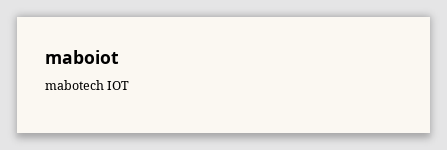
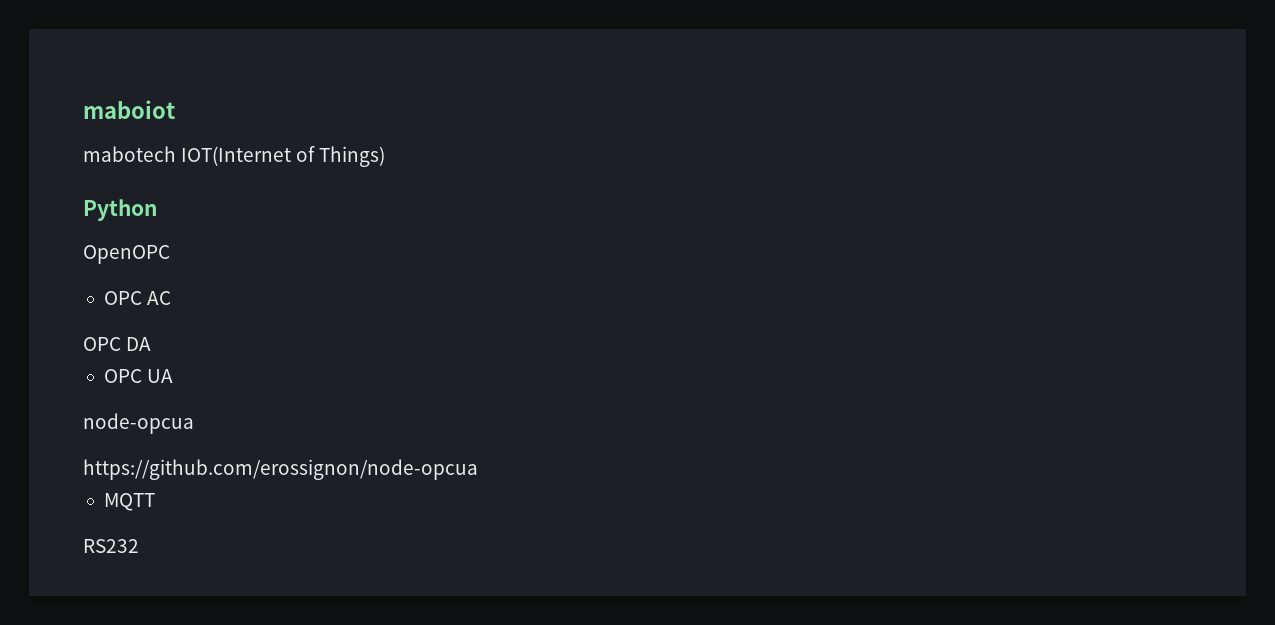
- mabotech IOT
+ mabotech IOT(Internet of Things)
+ Python
+ OpenOPC
+ OPC AC
+ OPC DA
+ OPC UA
+ node-opcua
+ https://github.com/erossignon/node-opcua
+ MQTT
+ RS232

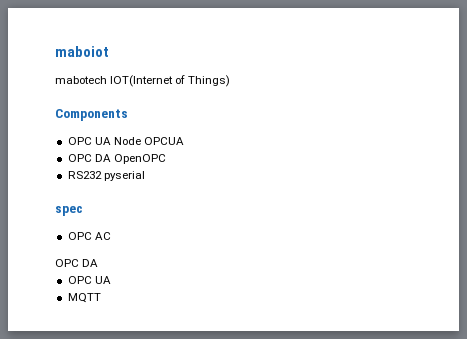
- Python
- OpenOPC
+ Components
+ OPC UA Node OPCUA
+ OPC DA OpenOPC
+ RS232 pyserial
+ spec
- node-opcua
- https://github.com/erossignon/node-opcua
- RS232

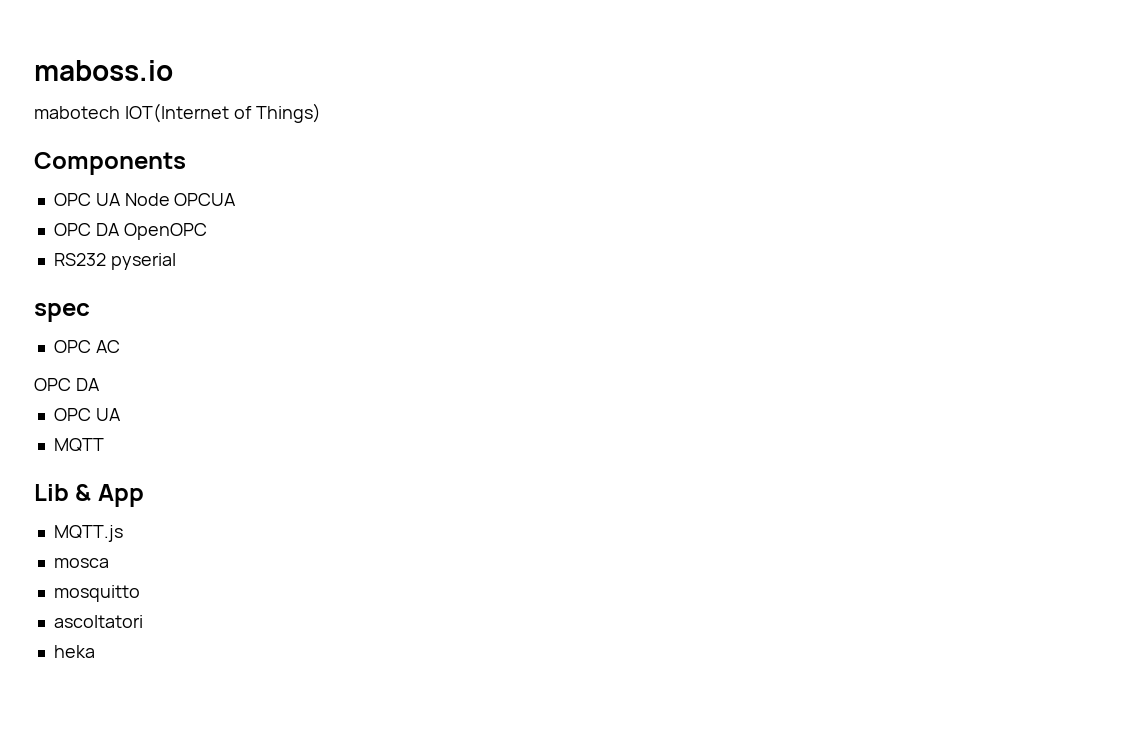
- maboiot
+ maboss.io
+ Lib & App
+ MQTT.js
+ mosca
+ mosquitto
+ ascoltatori
+ heka

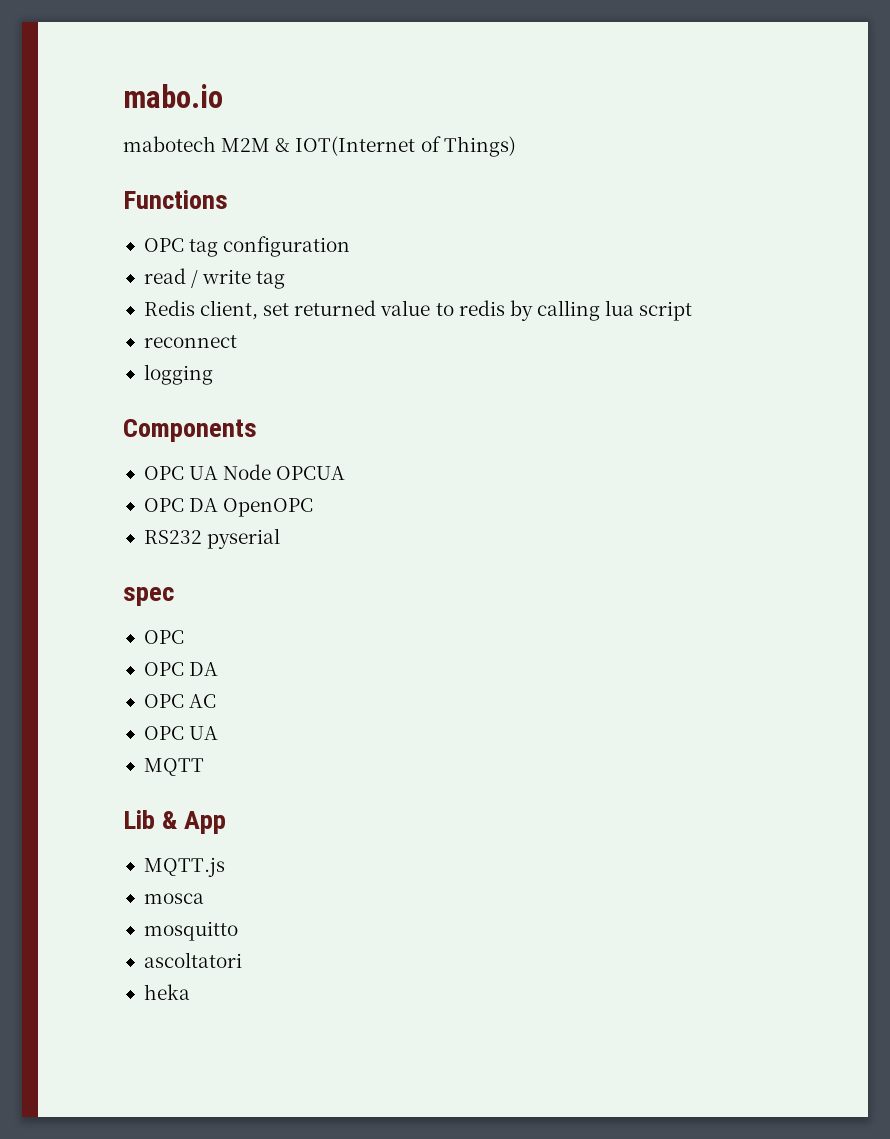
- maboss.io
+ mabo.io
- mabotech IOT(Internet of Things)
+ mabotech M2M & IOT(Internet of Things)
+ Functions
+ OPC tag configuration
+ read / write tag
+ Redis client, set returned value to redis by calling lua script
+ reconnect
+ logging
  spec
+ OPC
+ OPC DA
  OPC AC
- OPC DA

